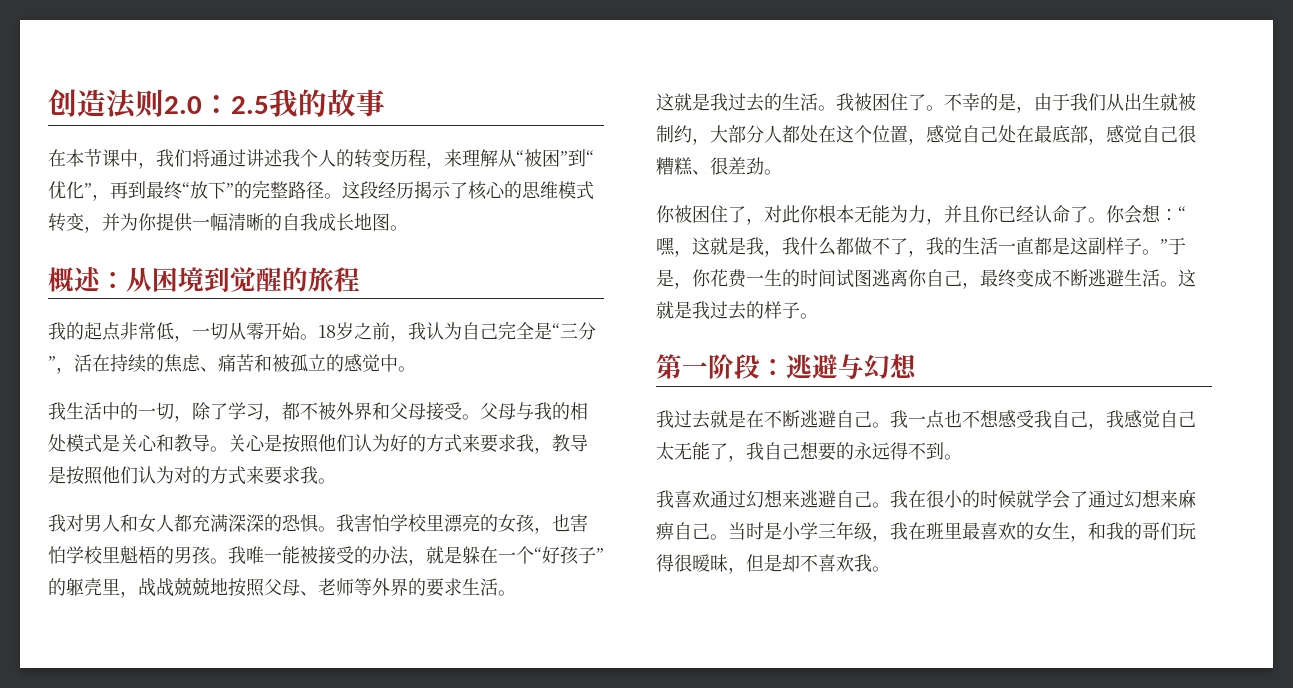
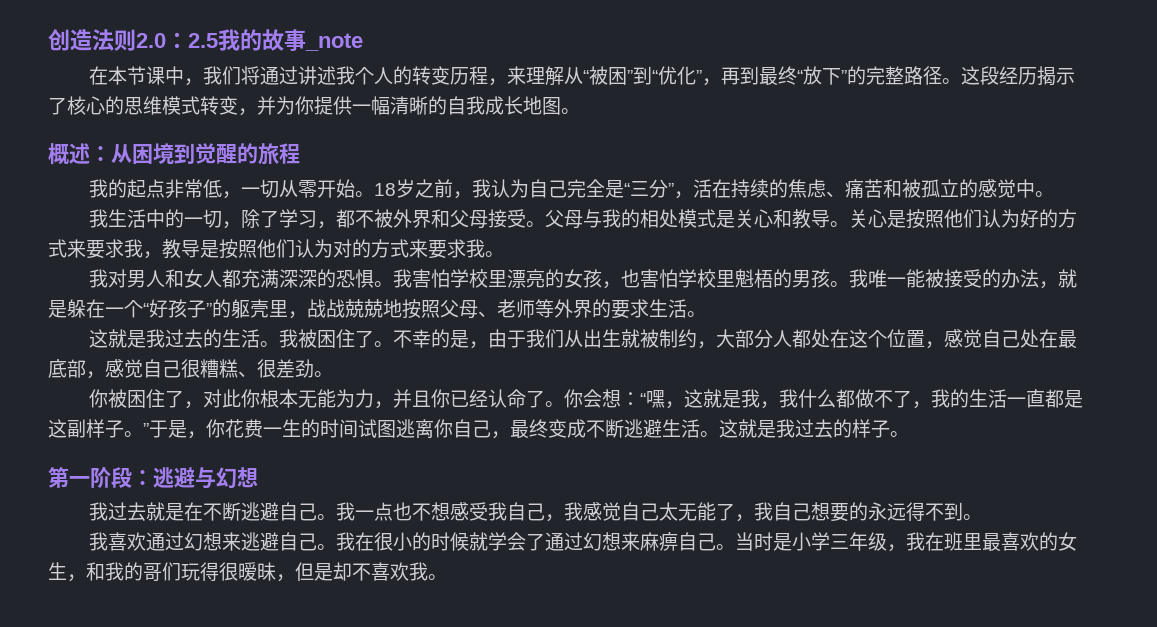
- 创造法则2.0：2.5我的故事
+ 创造法则2.0：2.5我的故事_note

